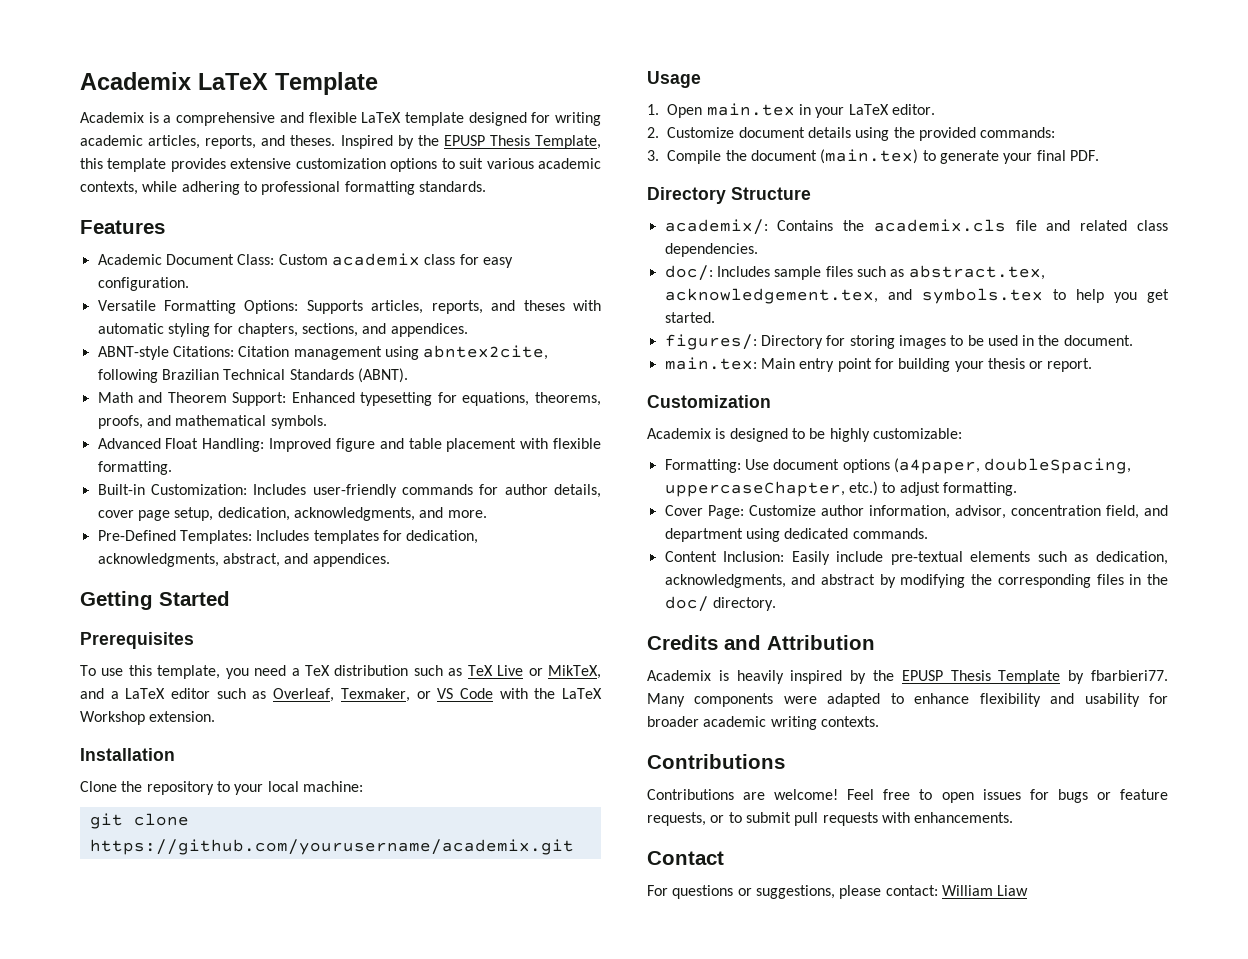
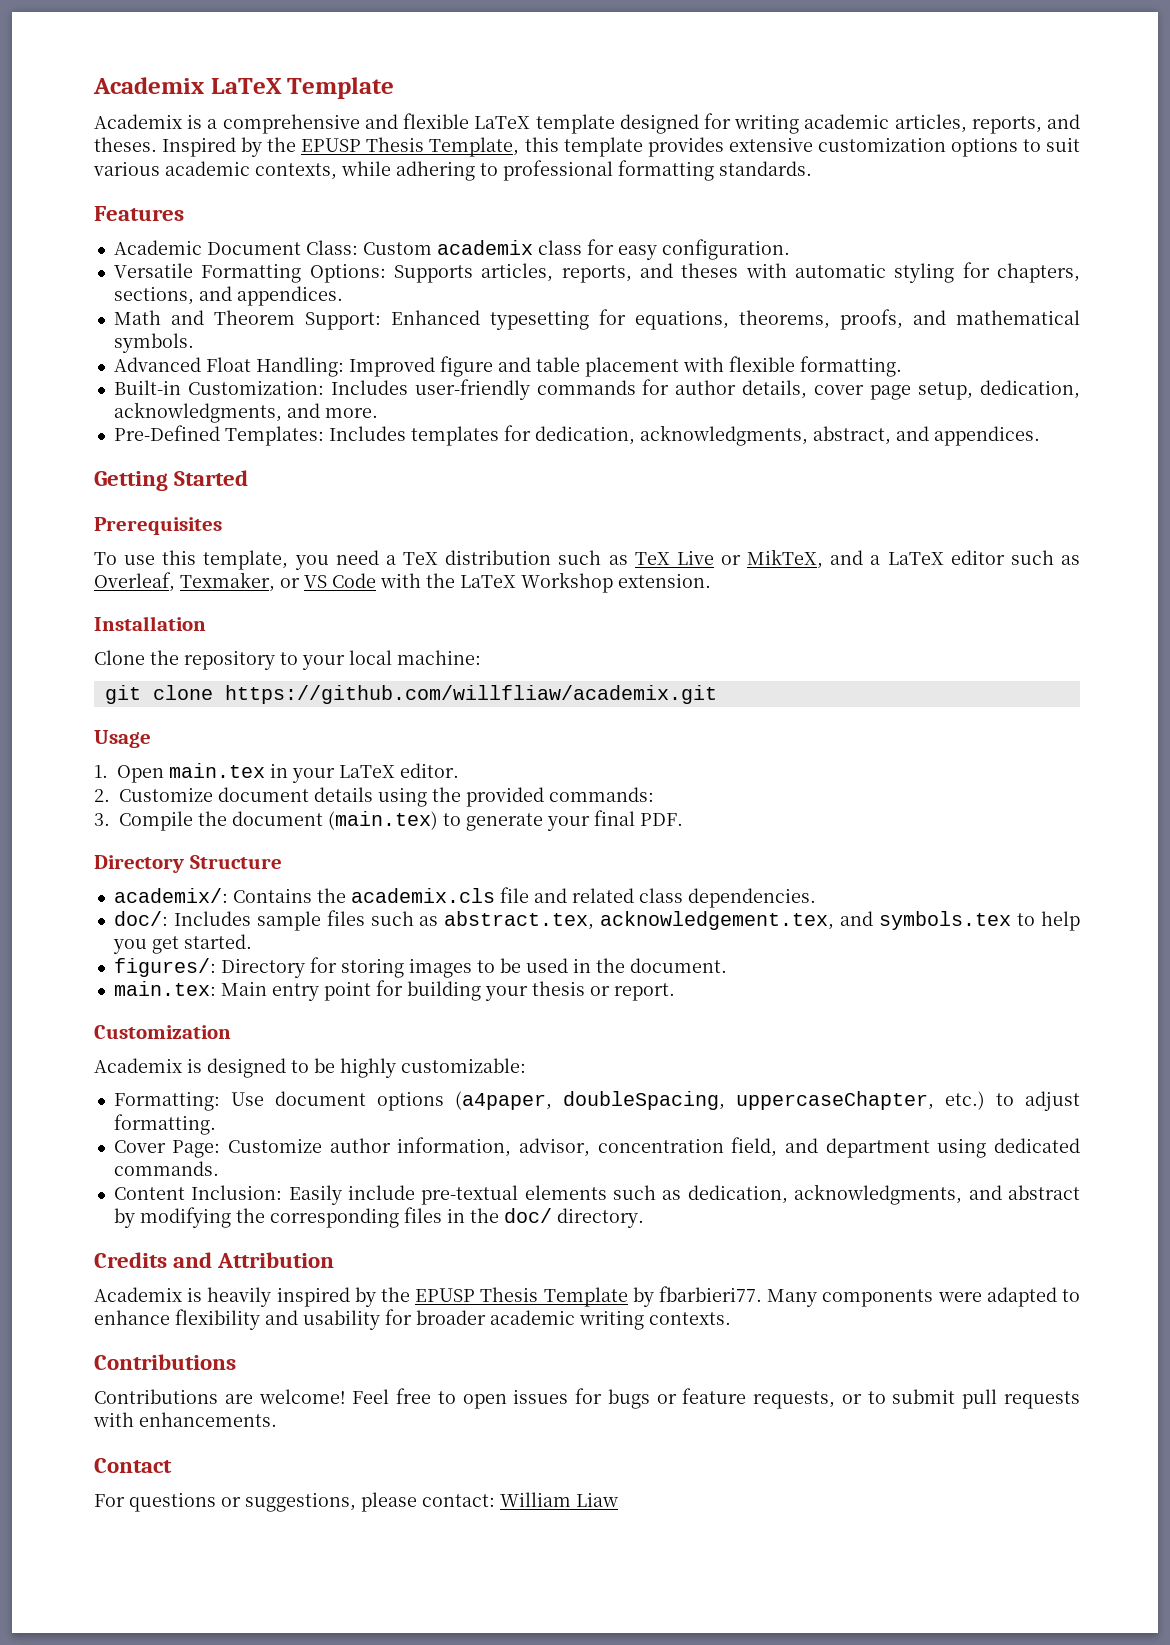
- ABNT-style Citations: Citation management using abntex2cite, following Brazilian Technical Standards (ABNT).
- git clone https://github.com/yourusername/academix.git
+ git clone https://github.com/willfliaw/academix.git

